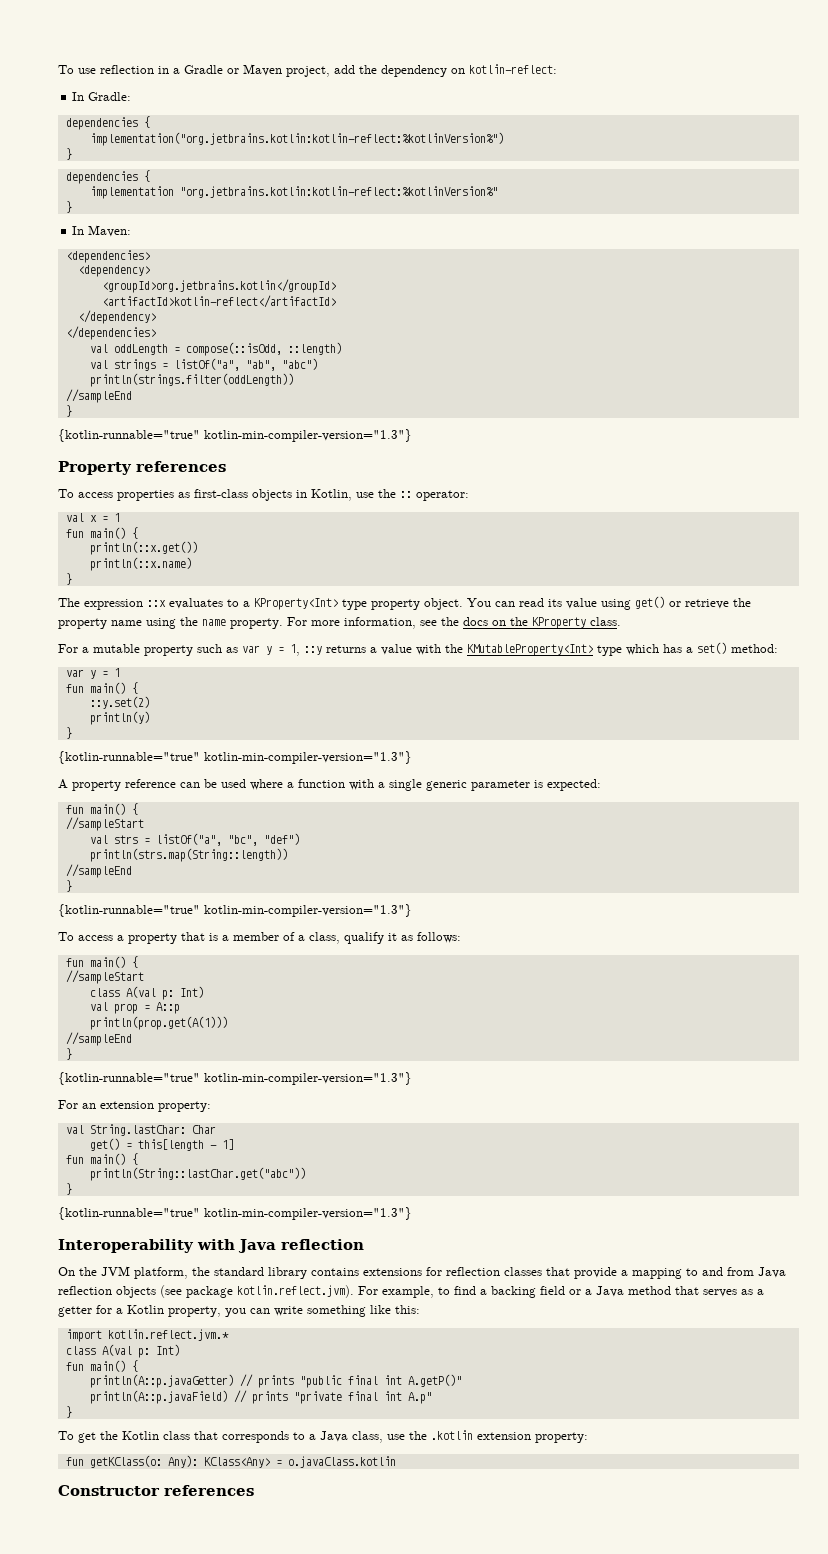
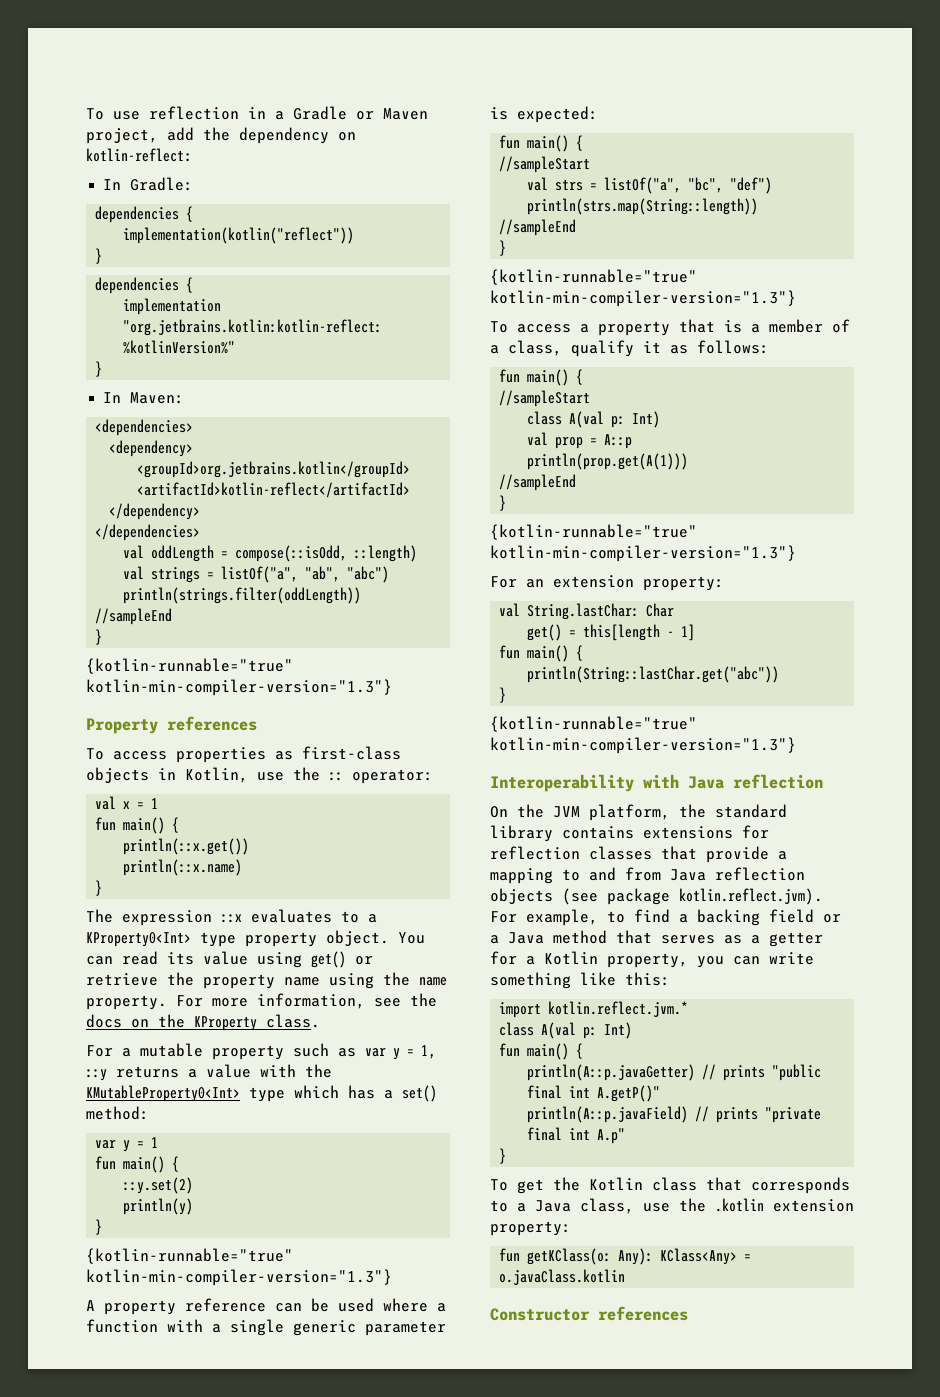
- implementation("org.jetbrains.kotlin:kotlin-reflect:%kotlinVersion%")
+ implementation(kotlin("reflect"))
- The expression ::x evaluates to a KProperty<Int> type property object.
+ The expression ::x evaluates to a KProperty0<Int> type property object.
- For a mutable property such as var y = 1, ::y returns a value with the KMutableProperty<Int> type which has a set() method:
+ For a mutable property such as var y = 1, ::y returns a value with the KMutableProperty0<Int> type which has a set() method:

